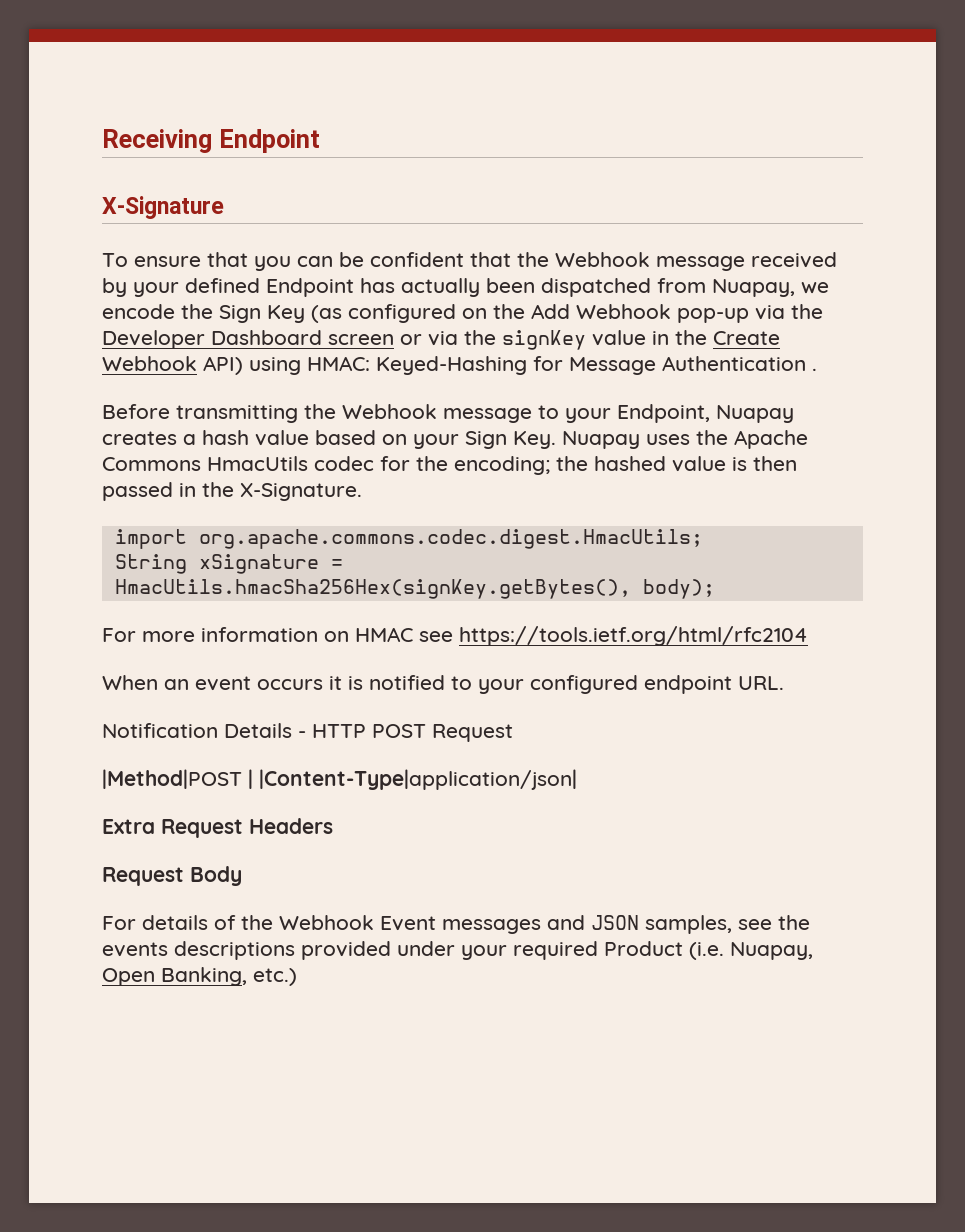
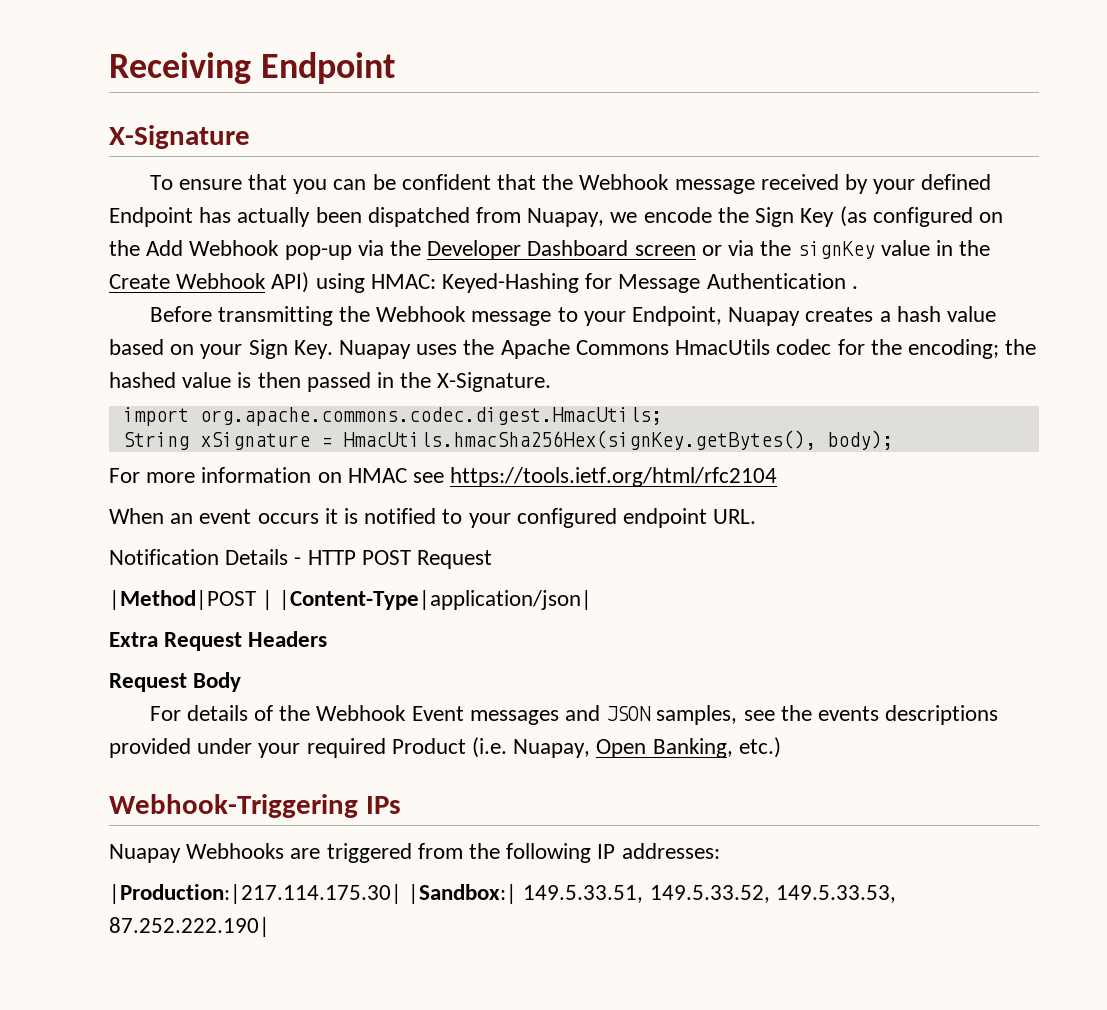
+ Webhook-Triggering IPs
+ Nuapay Webhooks are triggered from the following IP addresses:
+ |Production:|217.114.175.30| |Sandbox:| 149.5.33.51, 149.5.33.52, 149.5.33.53, 87.252.222.190|

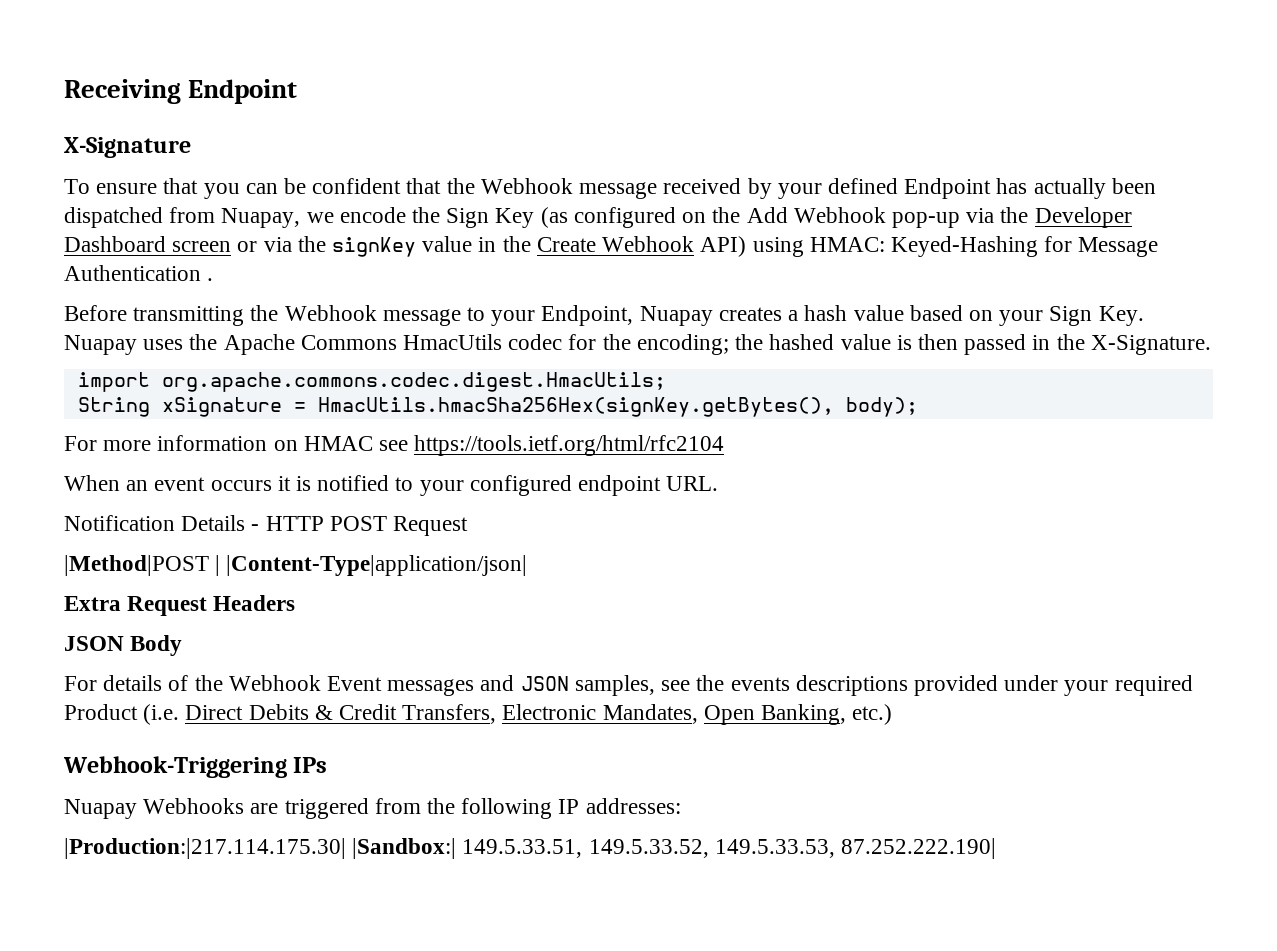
- Request Body
+ JSON Body
- For details of the Webhook Event messages and JSON samples, see the events descriptions provided under your required Product (i.e. Nuapay, Open Banking, etc.)
+ For details of the Webhook Event messages and JSON samples, see the events descriptions provided under your required Product (i.e. Direct Debits & Credit Transfers, Electronic Mandates, Open Banking, etc.)

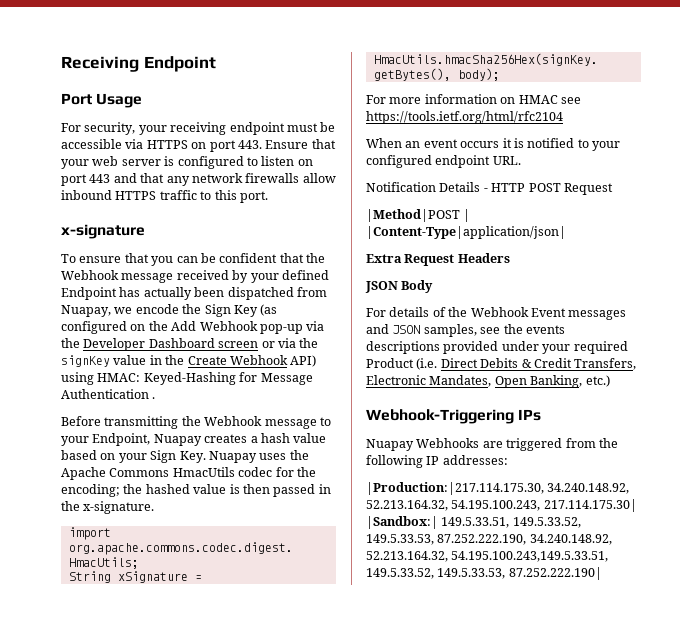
- X-Signature
+ Port Usage
+ For security, your receiving endpoint must be accessible via HTTPS on port 443. Ensure that your web server is configured to listen on port 443 and that any network firewalls allow inbound HTTPS traffic to this port.
+ x-signature
- Before transmitting the Webhook message to your Endpoint, Nuapay creates a hash value based on your Sign Key. Nuapay uses the Apache Commons HmacUtils codec for the encoding; the hashed value is then passed in the X-Signature.
+ Before transmitting the Webhook message to your Endpoint, Nuapay creates a hash value based on your Sign Key. Nuapay uses the Apache Commons HmacUtils codec for the encoding; the hashed value is then passed in the x-signature.
- |Production:|217.114.175.30| |Sandbox:| 149.5.33.51, 149.5.33.52, 149.5.33.53, 87.252.222.190|
+ |Production:|217.114.175.30, 34.240.148.92, 52.213.164.32, 54.195.100.243, 217.114.175.30| |Sandbox:| 149.5.33.51, 149.5.33.52, 149.5.33.53, 87.252.222.190, 34.240.148.92, 52.213.164.32, 54.195.100.243,149.5.33.51, 149.5.33.52, 149.5.33.53, 87.252.222.190|

